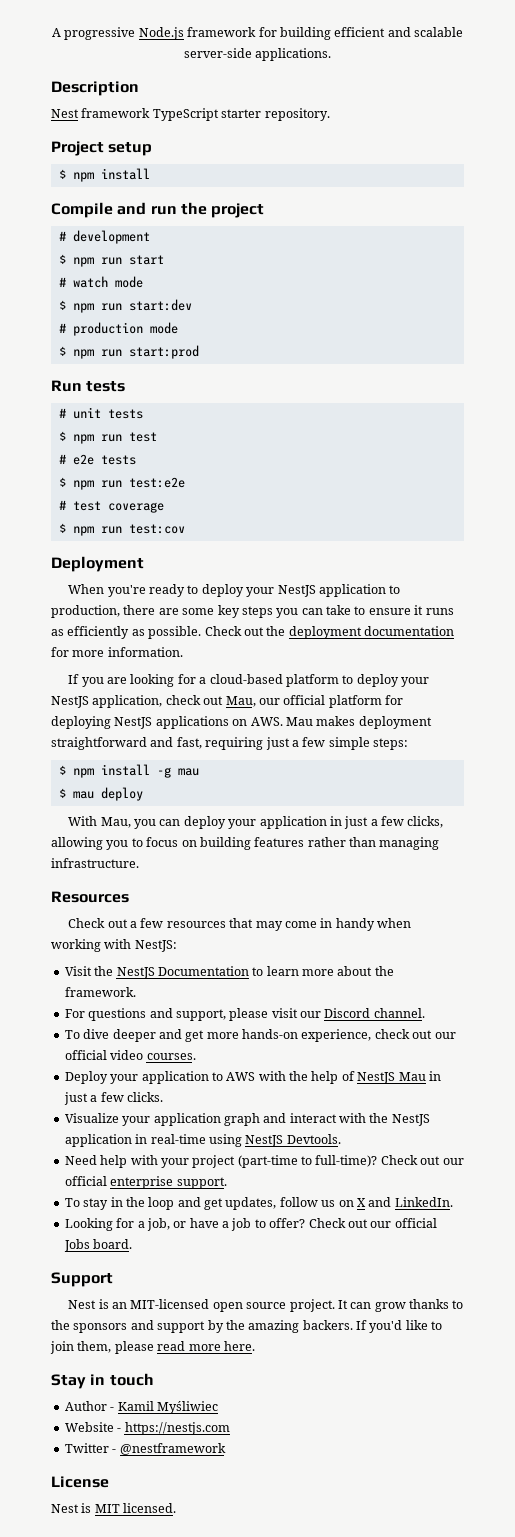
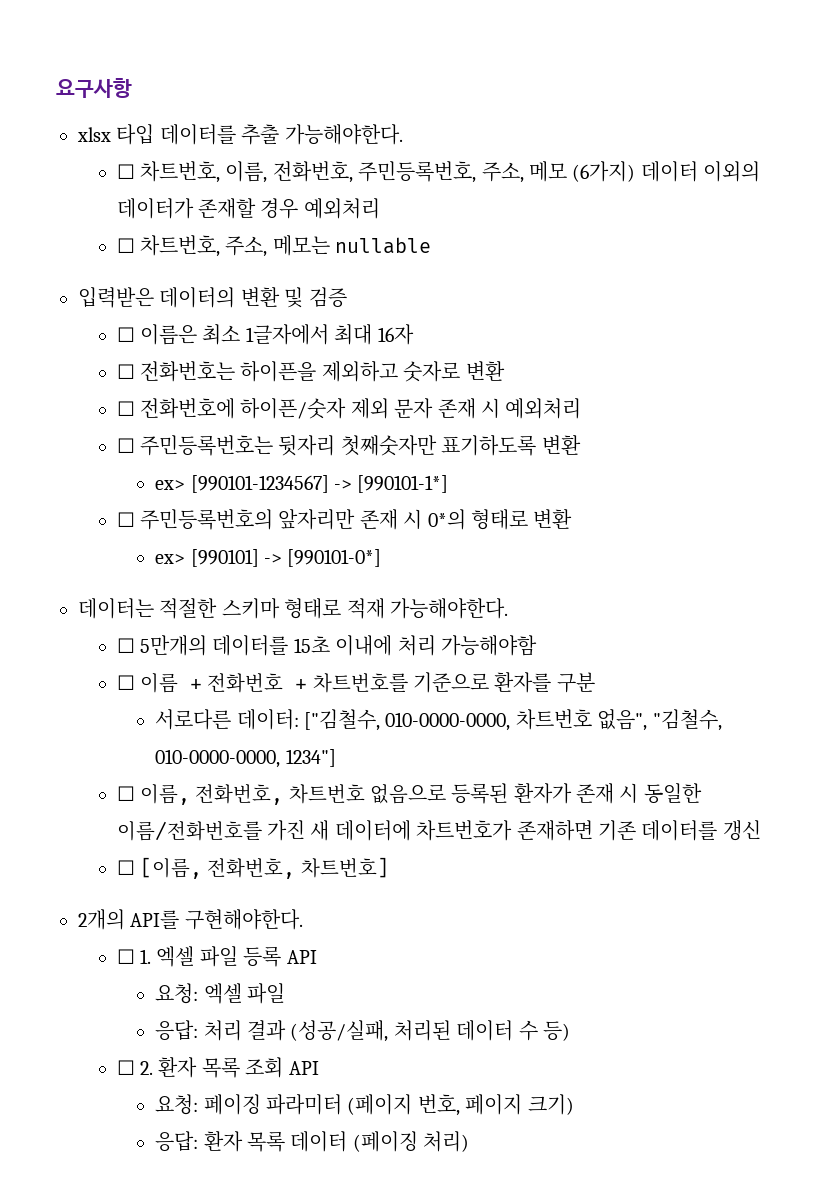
- A progressive Node.js framework for building efficient and scalable server-side applications.
- Description
- Nest framework TypeScript starter repository.
- Project setup
- $ npm install
- Compile and run the project
- # development
- $ npm run start
- # watch mode
- $ npm run start:dev
- # production mode
- $ npm run start:prod
- Run tests
- # unit tests
- $ npm run test
- # e2e tests
- $ npm run test:e2e
- # test coverage
- $ npm run test:cov
- Deployment
- When you're ready to deploy your NestJS application to production, there are some key steps you can take to ensure it runs as efficiently as possible. Check out the deployment documentation for more information.
- If you are looking for a cloud-based platform to deploy your NestJS application, check out Mau, our official platform for deploying NestJS applications on AWS. Mau makes deployment straightforward and fast, requiring just a few simple steps:
- $ npm install -g mau
- $ mau deploy
- With Mau, you can deploy your application in just a few clicks, allowing you to focus on building features rather than managing infrastructure.
- Resources
- Check out a few resources that may come in handy when working with NestJS:
- Visit the NestJS Documentation to learn more about the framework.
- For questions and support, please visit our Discord channel.
- To dive deeper and get more hands-on experience, check out our official video courses.
- Deploy your application to AWS with the help of NestJS Mau in just a few clicks.
- Visualize your application graph and interact with the NestJS application in real-time using NestJS Devtools.
- Need help with your project (part-time to full-time)? Check out our official enterprise support.
- To stay in the loop and get updates, follow us on X and LinkedIn.
- Looking for a job, or have a job to offer? Check out our official Jobs board.
- Support
- Nest is an MIT-licensed open source project. It can grow thanks to the sponsors and support by the amazing backers. If you'd like to join them, please read more here.
- Stay in touch
- Author - Kamil Myśliwiec
- Website - https://nestjs.com
- Twitter - @nestframework
- License
- Nest is MIT licensed.
+ 요구사항
+ xlsx 타입 데이터를 추출 가능해야한다.
+ ☐ 차트번호, 이름, 전화번호, 주민등록번호, 주소, 메모 (6가지) 데이터 이외의 데이터가 존재할 경우 예외처리
+ ☐ 차트번호, 주소, 메모는 nullable
+ 입력받은 데이터의 변환 및 검증
+ ☐ 이름은 최소 1글자에서 최대 16자
+ ☐ 전화번호는 하이픈을 제외하고 숫자로 변환
+ ☐ 전화번호에 하이픈/숫자 제외 문자 존재 시 예외처리
+ ☐ 주민등록번호는 뒷자리 첫째숫자만 표기하도록 변환
+ ex> [990101-1234567] -> [990101-1*]
+ ☐ 주민등록번호의 앞자리만 존재 시 0*의 형태로 변환
+ ex> [990101] -> [990101-0*]
+ 데이터는 적절한 스키마 형태로 적재 가능해야한다.
+ ☐ 5만개의 데이터를 15초 이내에 처리 가능해야함
+ ☐ 이름 + 전화번호 + 차트번호를 기준으로 환자를 구분
+ 서로다른 데이터: ["김철수, 010-0000-0000, 차트번호 없음", "김철수, 010-0000-0000, 1234"]
+ ☐ 이름, 전화번호, 차트번호 없음으로 등록된 환자가 존재 시 동일한 이름/전화번호를 가진 새 데이터에 차트번호가 존재하면 기존 데이터를 갱신
+ ☐ [이름, 전화번호, 차트번호]
+ 2개의 API를 구현해야한다.
+ ☐ 1. 엑셀 파일 등록 API
+ 요청: 엑셀 파일
+ 응답: 처리 결과 (성공/실패, 처리된 데이터 수 등)
+ ☐ 2. 환자 목록 조회 API
+ 요청: 페이징 파라미터 (페이지 번호, 페이지 크기)
+ 응답: 환자 목록 데이터 (페이징 처리)

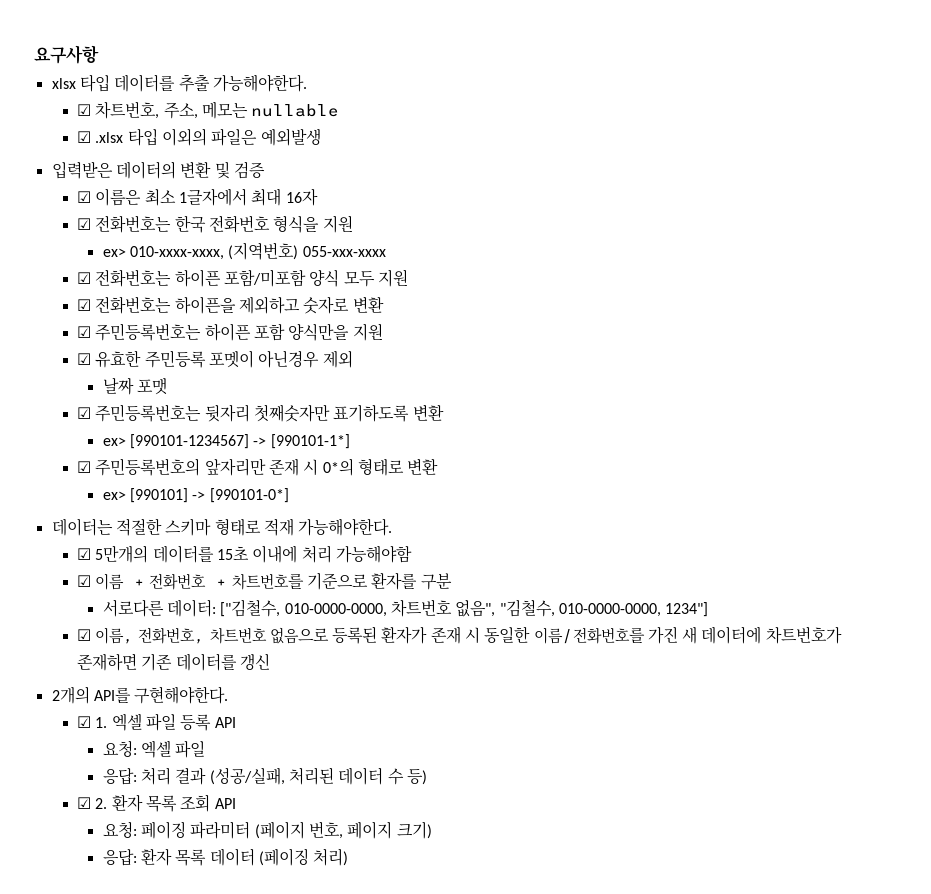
- ☐ 차트번호, 이름, 전화번호, 주민등록번호, 주소, 메모 (6가지) 데이터 이외의 데이터가 존재할 경우 예외처리
- ☐ 차트번호, 주소, 메모는 nullable
+ ☑ 차트번호, 주소, 메모는 nullable
+ ☑ .xlsx 타입 이외의 파일은 예외발생
- ☐ 이름은 최소 1글자에서 최대 16자
+ ☑ 이름은 최소 1글자에서 최대 16자
- ☐ 전화번호는 하이픈을 제외하고 숫자로 변환
+ ☑ 전화번호는 한국 전화번호 형식을 지원
+ ex> 010-xxxx-xxxx, (지역번호) 055-xxx-xxxx
+ ☑ 전화번호는 하이픈 포함/미포함 양식 모두 지원
+ ☑ 전화번호는 하이픈을 제외하고 숫자로 변환
- ☐ 전화번호에 하이픈/숫자 제외 문자 존재 시 예외처리
- ☐ 주민등록번호는 뒷자리 첫째숫자만 표기하도록 변환
+ ☑ 주민등록번호는 하이픈 포함 양식만을 지원
+ ☑ 유효한 주민등록 포멧이 아닌경우 제외
+ 날짜 포맷
+ ☑ 주민등록번호는 뒷자리 첫째숫자만 표기하도록 변환
- ☐ 주민등록번호의 앞자리만 존재 시 0*의 형태로 변환
+ ☑ 주민등록번호의 앞자리만 존재 시 0*의 형태로 변환
- ☐ 5만개의 데이터를 15초 이내에 처리 가능해야함
+ ☑ 5만개의 데이터를 15초 이내에 처리 가능해야함
- ☐ 이름 + 전화번호 + 차트번호를 기준으로 환자를 구분
+ ☑ 이름 + 전화번호 + 차트번호를 기준으로 환자를 구분
- ☐ 이름, 전화번호, 차트번호 없음으로 등록된 환자가 존재 시 동일한 이름/전화번호를 가진 새 데이터에 차트번호가 존재하면 기존 데이터를 갱신
+ ☑ 이름, 전화번호, 차트번호 없음으로 등록된 환자가 존재 시 동일한 이름/전화번호를 가진 새 데이터에 차트번호가 존재하면 기존 데이터를 갱신
- ☐ [이름, 전화번호, 차트번호]
- ☐ 1. 엑셀 파일 등록 API
+ ☑ 1. 엑셀 파일 등록 API
- ☐ 2. 환자 목록 조회 API
+ ☑ 2. 환자 목록 조회 API

